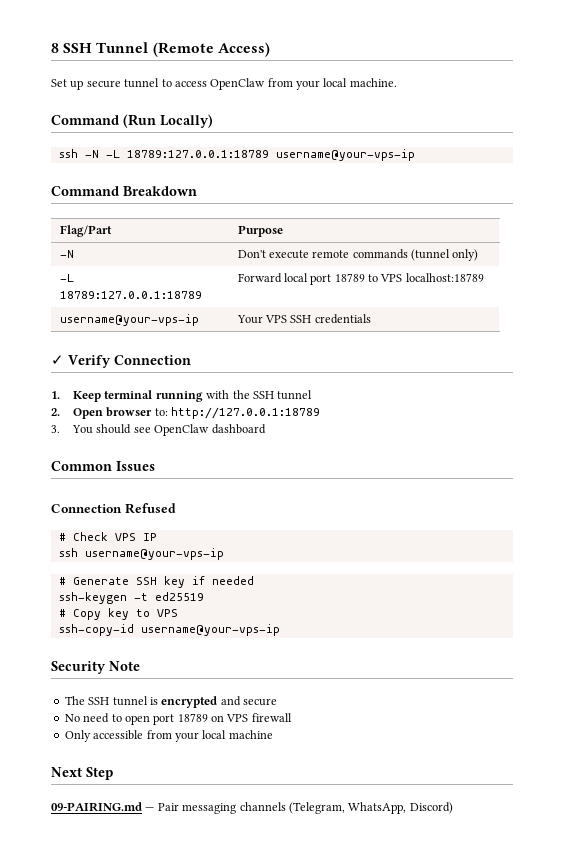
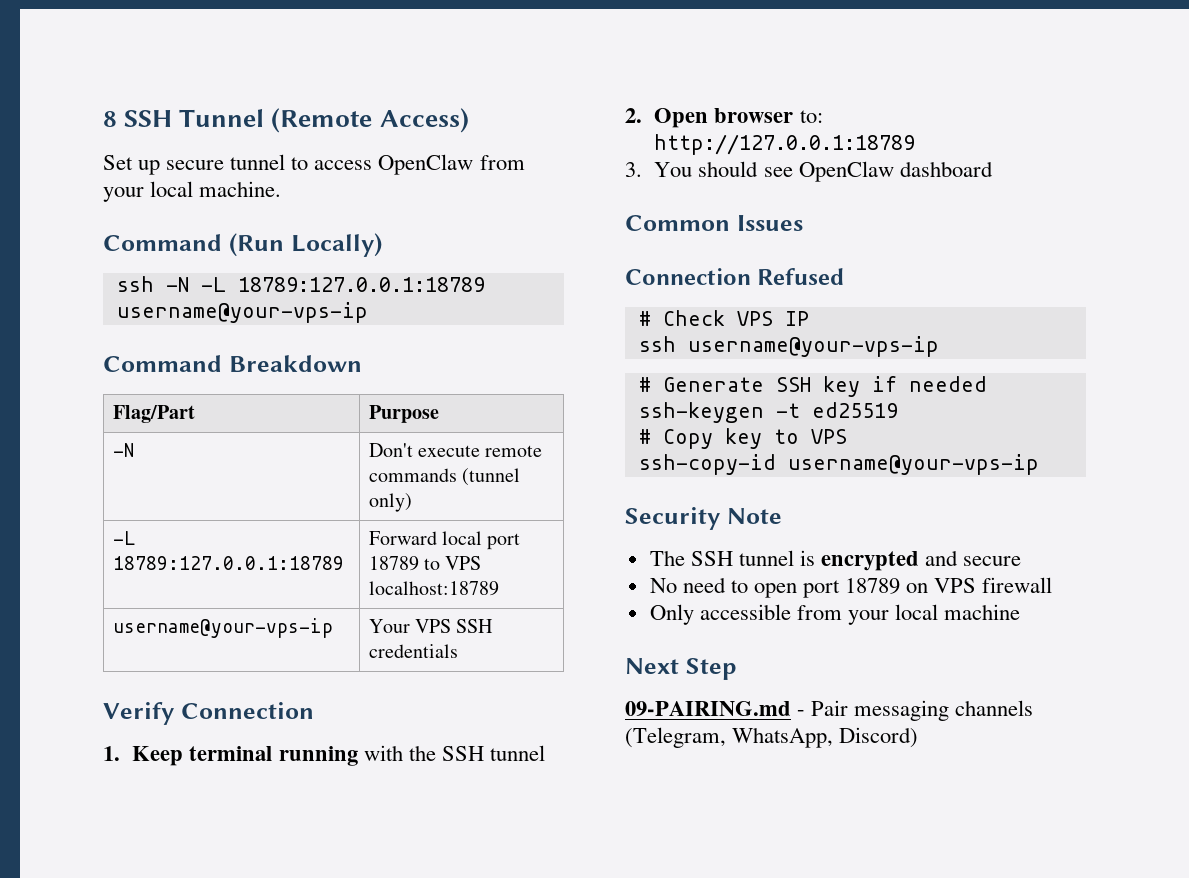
- ✓ Verify Connection
+ Verify Connection
- 09-PAIRING.md — Pair messaging channels (Telegram, WhatsApp, Discord)
+ 09-PAIRING.md - Pair messaging channels (Telegram, WhatsApp, Discord)

